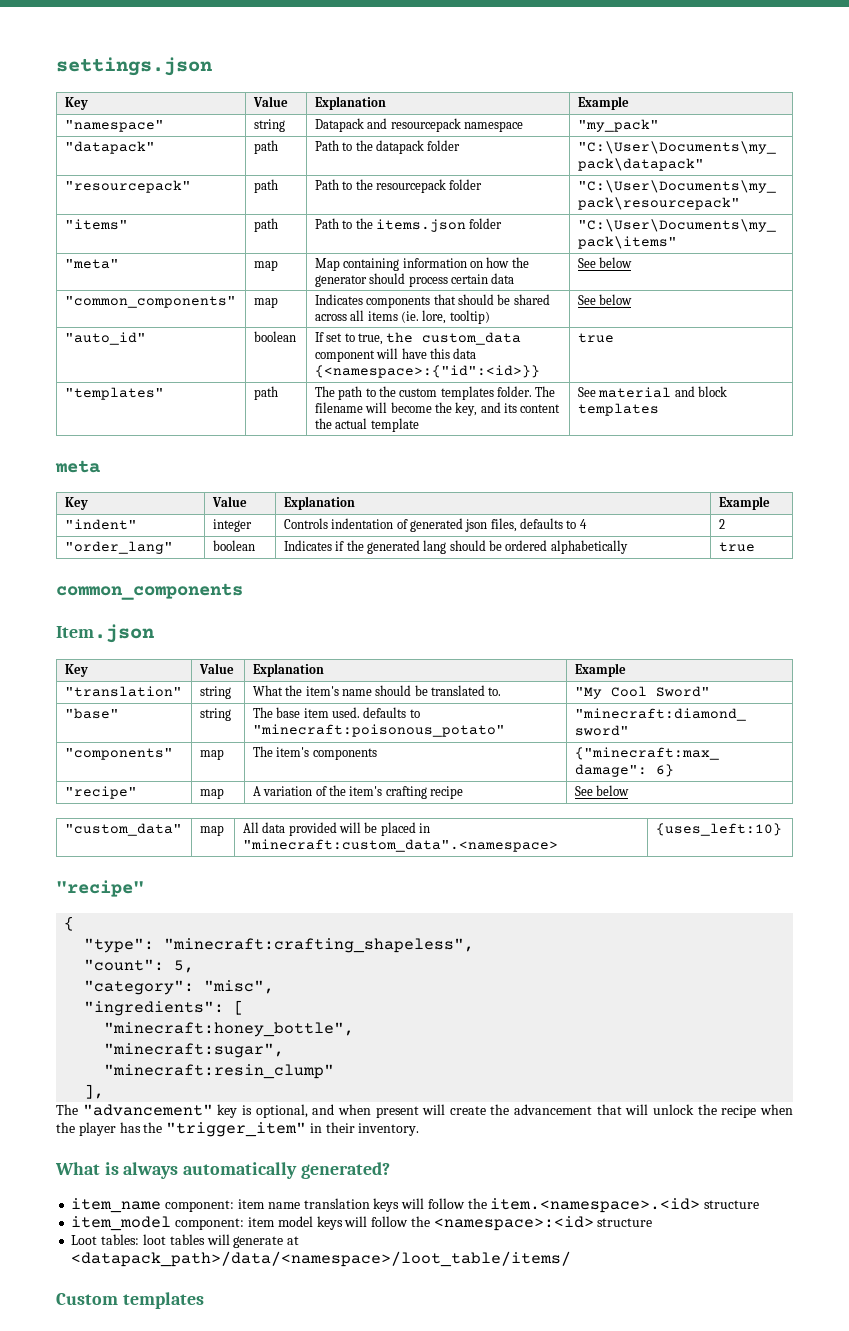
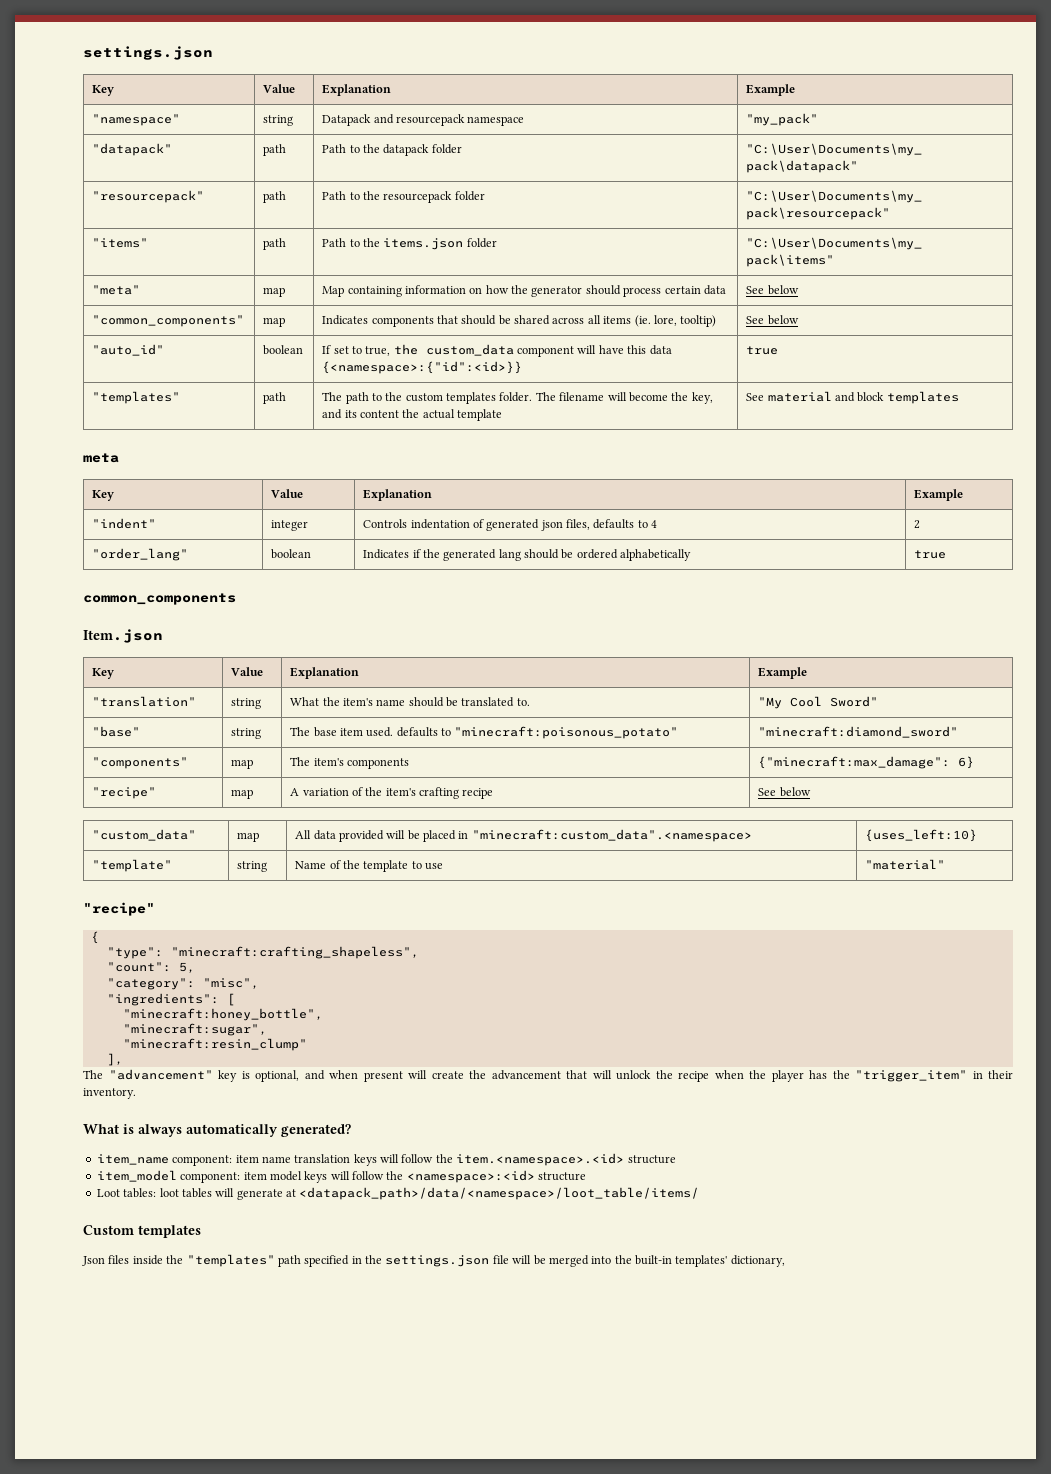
+ "template" | string | Name of the template to use | "material"
+ Json files inside the "templates" path specified in the settings.json file will be merged into the built-in templates' dictionary,

